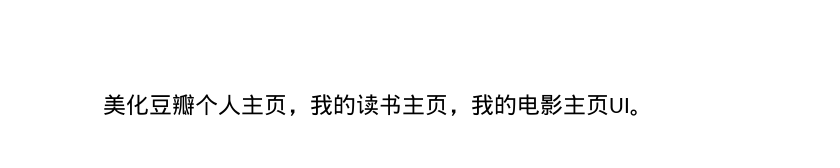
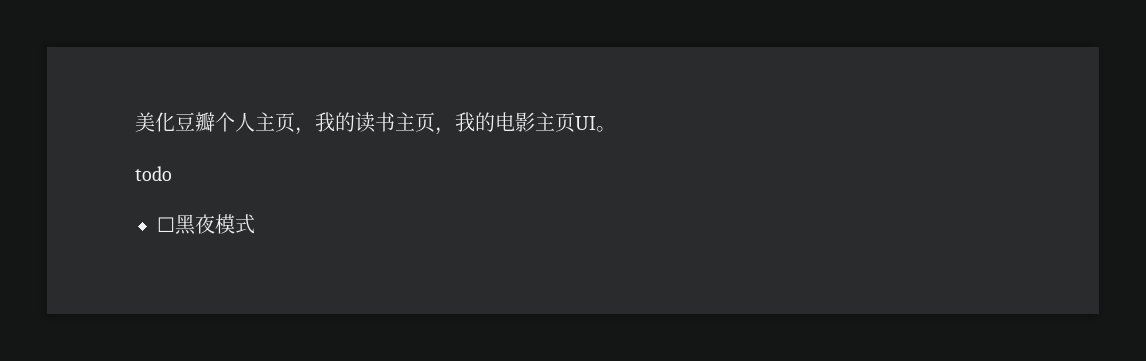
+ todo
+ ☐黑夜模式

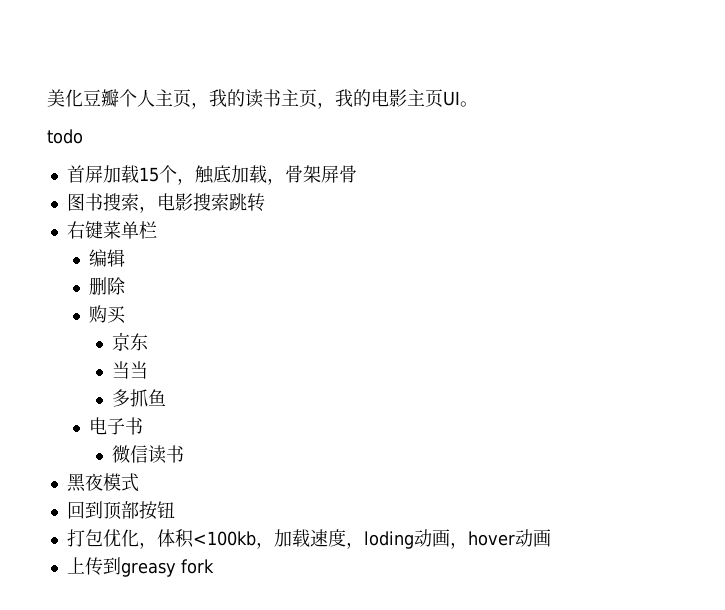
- ☐黑夜模式
+ 首屏加载15个，触底加载，骨架屏骨
+ 图书搜索，电影搜索跳转
+ 右键菜单栏
+ 编辑
+ 删除
+ 购买
+ 京东
+ 当当
+ 多抓鱼
+ 电子书
+ 微信读书
+ 黑夜模式
+ 回到顶部按钮
+ 打包优化，体积<100kb，加载速度，loding动画，hover动画
+ 上传到greasy fork

